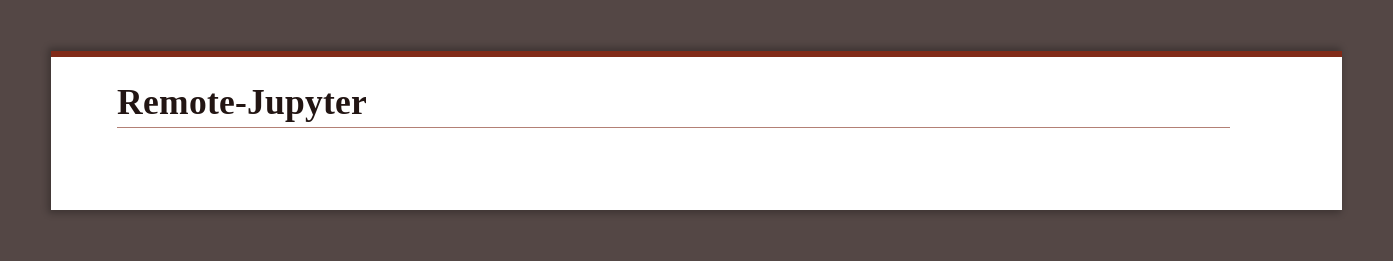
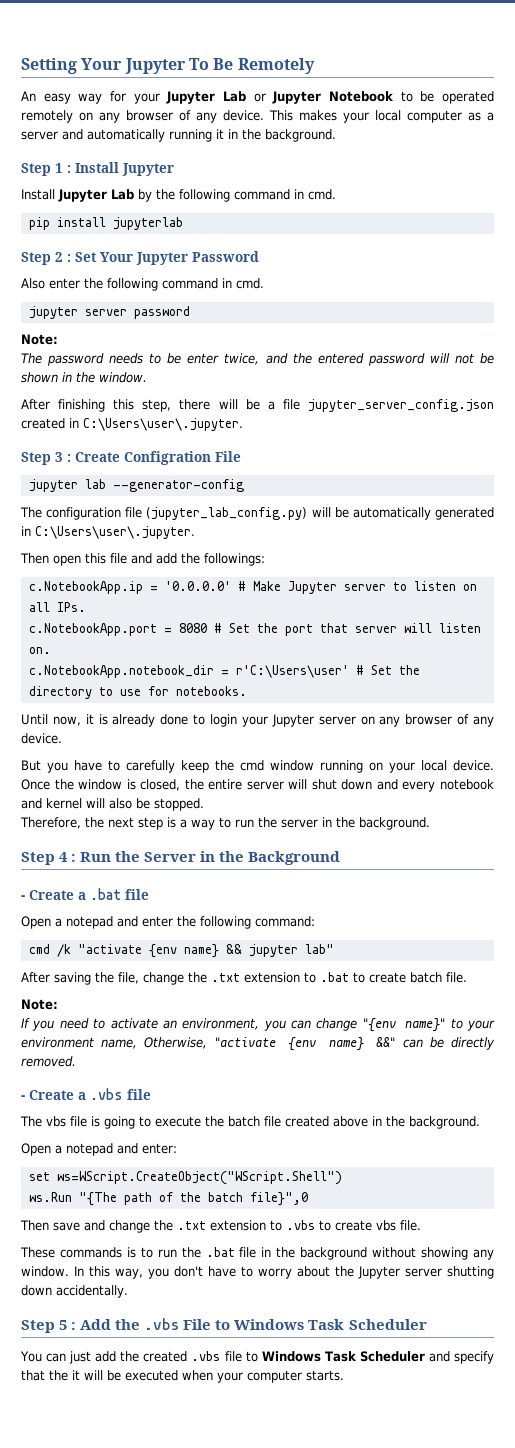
- Remote-Jupyter
+ Setting Your Jupyter To Be Remotely
+ An easy way for your Jupyter Lab or Jupyter Notebook to be operated remotely on any browser of any device. This makes your local computer as a server and automatically running it in the background.
+ Step 1 : Install Jupyter
+ Install Jupyter Lab by the following command in cmd.
+ pip install jupyterlab
+ Step 2 : Set Your Jupyter Password
+ Also enter the following command in cmd.
+ jupyter server password
+ Note:
+ The password needs to be enter twice, and the entered password will not be shown in the window.
+ After finishing this step, there will be a file jupyter_server_config.json created in C:\Users\user\.jupyter.
+ Step 3 : Create Configration File
+ jupyter lab --generator-config
+ The configuration file (jupyter_lab_config.py) will be automatically generated in C:\Users\user\.jupyter.
+ Then open this file and add the followings:
+ c.NotebookApp.ip = '0.0.0.0' # Make Jupyter server to listen on all IPs.
+ c.NotebookApp.port = 8080 # Set the port that server will listen on.
+ c.NotebookApp.notebook_dir = r'C:\Users\user' # Set the directory to use for notebooks.
+ Until now, it is already done to login your Jupyter server on any browser of any device.
+ But you have to carefully keep the cmd window running on your local device. Once the window is closed, the entire server will shut down and every notebook and kernel will also be stopped.
+ Therefore, the next step is a way to run the server in the background.
+ Step 4 : Run the Server in the Background
+ - Create a .bat file
+ Open a notepad and enter the following command:
+ cmd /k "activate {env name} && jupyter lab"
+ After saving the file, change the .txt extension to .bat to create batch file.
+ Note:
+ If you need to activate an environment, you can change "{env name}" to your environment name, Otherwise, "activate {env name} &&" can be directly removed.
+ - Create a .vbs file
+ The vbs file is going to execute the batch file created above in the background.
+ Open a notepad and enter:
+ set ws=WScript.CreateObject("WScript.Shell")
+ ws.Run "{The path of the batch file}",0
+ Then save and change the .txt extension to .vbs to create vbs file.
+ These commands is to run the .bat file in the background without showing any window. In this way, you don't have to worry about the Jupyter server shutting down accidentally.
+ Step 5 : Add the .vbs File to Windows Task Scheduler
+ You can just add the created .vbs file to Windows Task Scheduler and specify that the it will be executed when your computer starts.

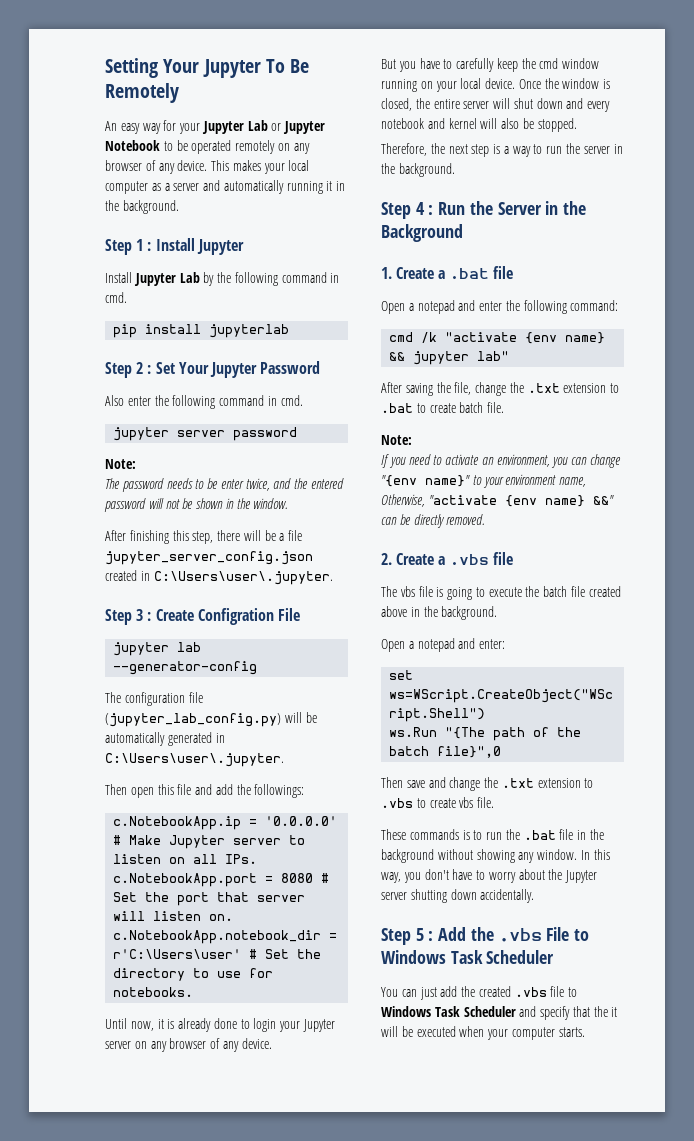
- - Create a .bat file
+ 1. Create a .bat file
- - Create a .vbs file
+ 2. Create a .vbs file

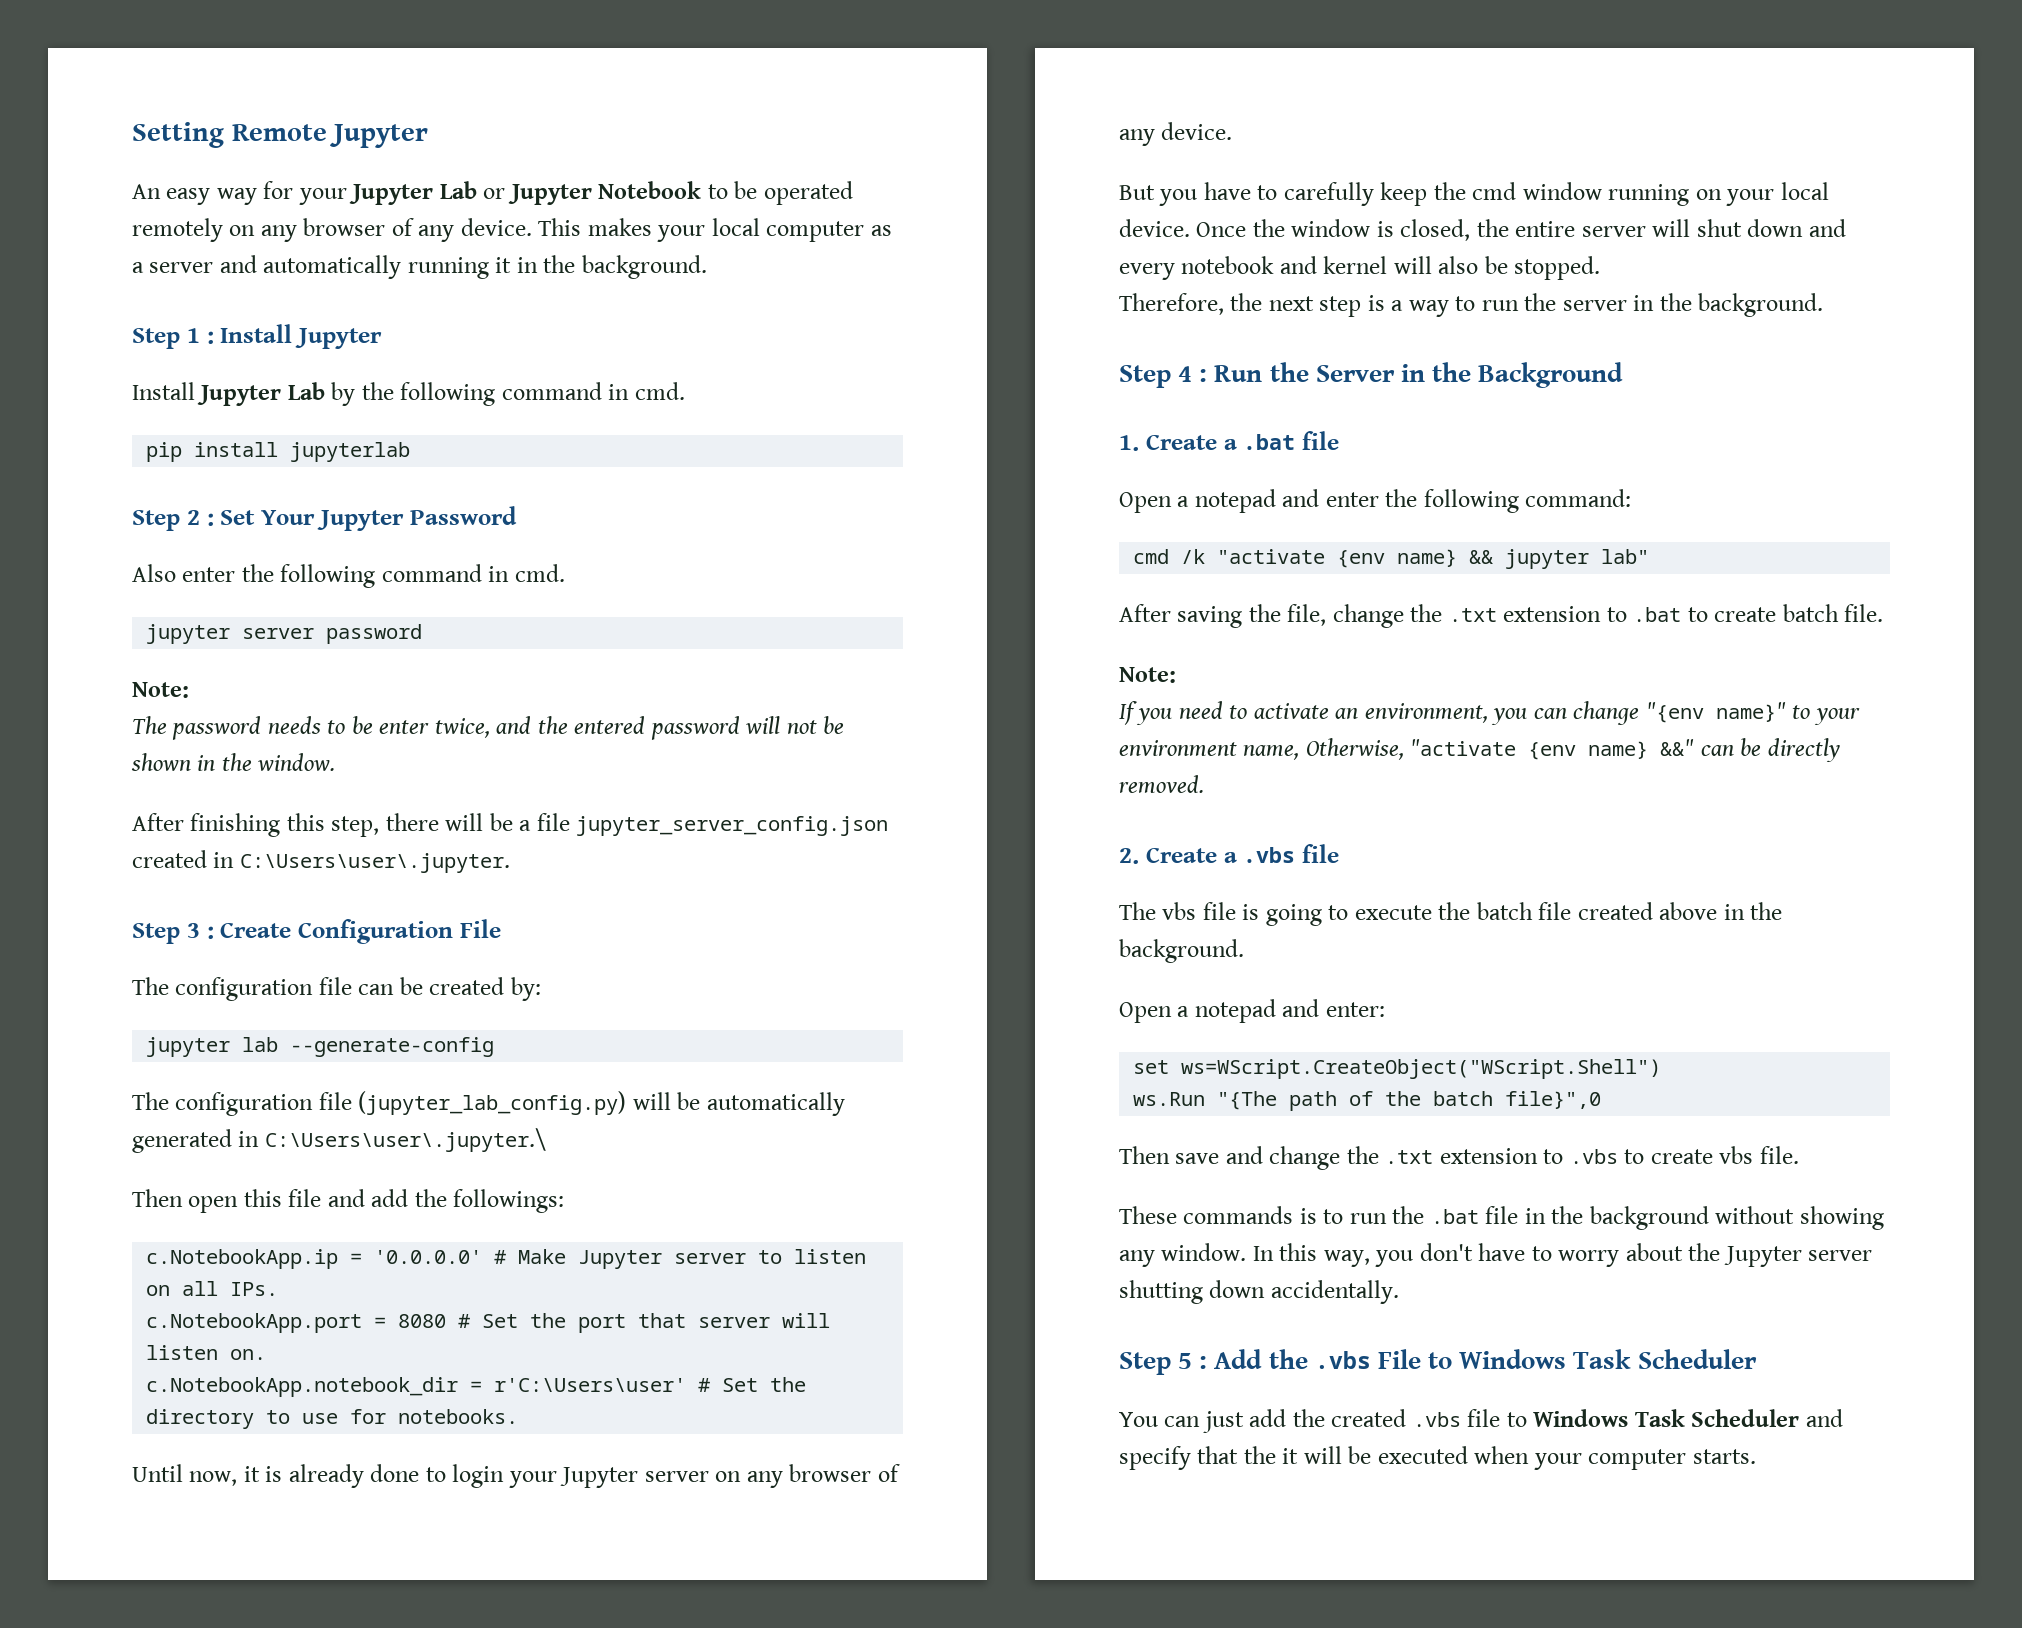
- Setting Your Jupyter To Be Remotely
+ Setting Remote Jupyter
- Step 3 : Create Configration File
+ Step 3 : Create Configuration File
+ The configuration file can be created by:
- jupyter lab --generator-config
+ jupyter lab --generate-config
- The configuration file (jupyter_lab_config.py) will be automatically generated in C:\Users\user\.jupyter.
+ The configuration file (jupyter_lab_config.py) will be automatically generated in C:\Users\user\.jupyter.\

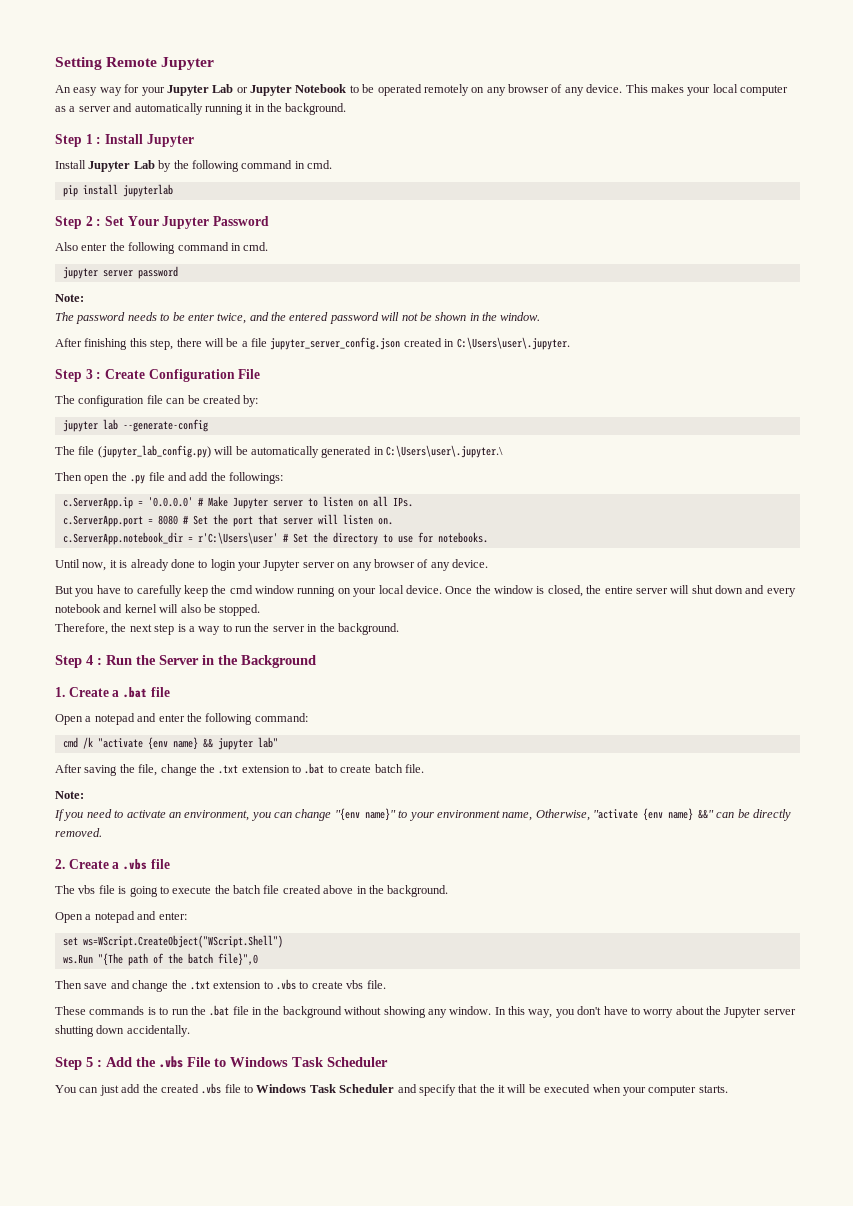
- The configuration file (jupyter_lab_config.py) will be automatically generated in C:\Users\user\.jupyter.\
+ The file (jupyter_lab_config.py) will be automatically generated in C:\Users\user\.jupyter.\
- Then open this file and add the followings:
+ Then open the .py file and add the followings:
- c.NotebookApp.ip = '0.0.0.0' # Make Jupyter server to listen on all IPs.
+ c.ServerApp.ip = '0.0.0.0' # Make Jupyter server to listen on all IPs.
- c.NotebookApp.port = 8080 # Set the port that server will listen on.
+ c.ServerApp.port = 8080 # Set the port that server will listen on.
- c.NotebookApp.notebook_dir = r'C:\Users\user' # Set the directory to use for notebooks.
+ c.ServerApp.notebook_dir = r'C:\Users\user' # Set the directory to use for notebooks.

